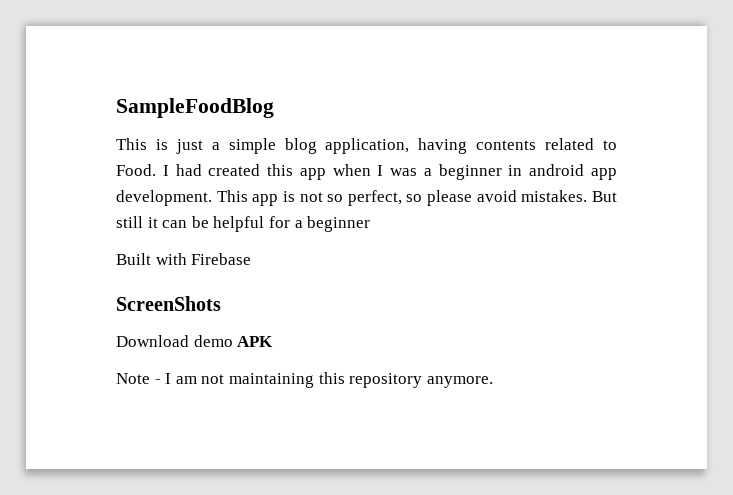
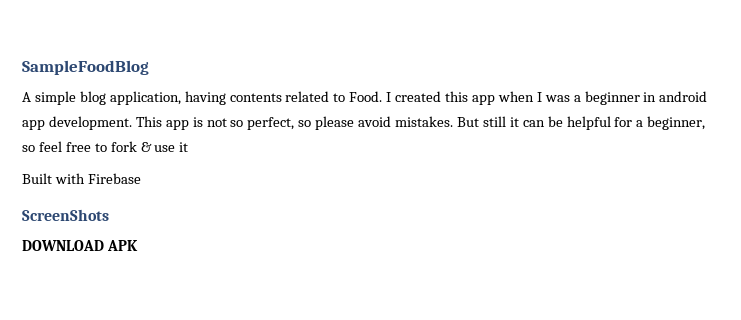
- This is just a simple blog application, having contents related to Food.
+ A simple blog application, having contents related to Food.
- I had created this app when I was a beginner in android app development.
+ I created this app when I was a beginner in android app development.
- But still it can be helpful for a beginner
+ But still it can be helpful for a beginner, so feel free to fork & use it
- Download demo APK
+ DOWNLOAD APK
- Note - I am not maintaining this repository anymore.

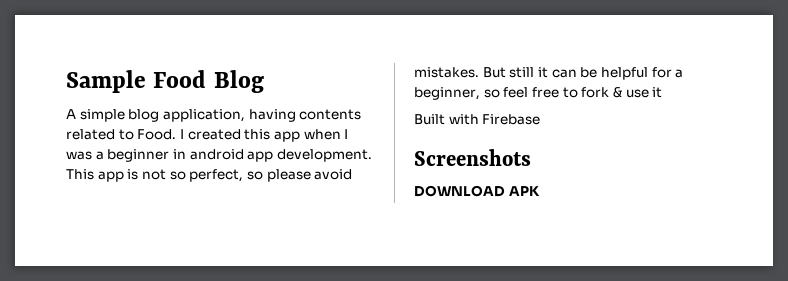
- SampleFoodBlog
+ Sample Food Blog
- ScreenShots
+ Screenshots

